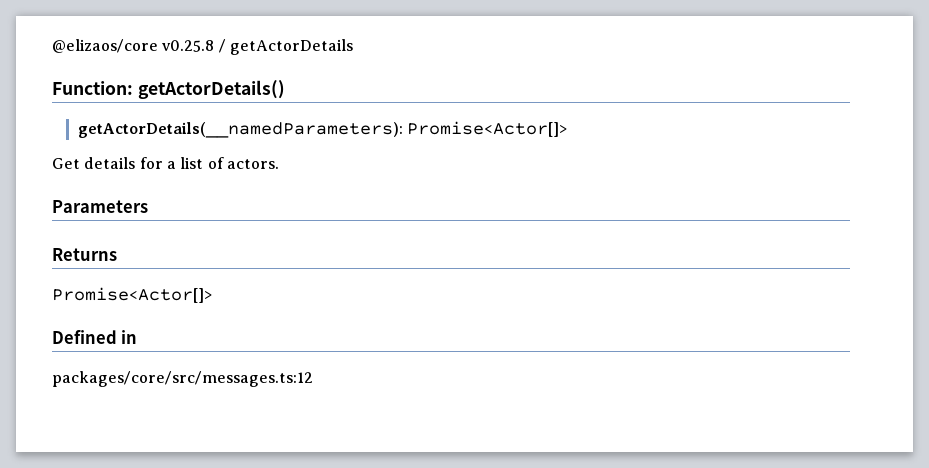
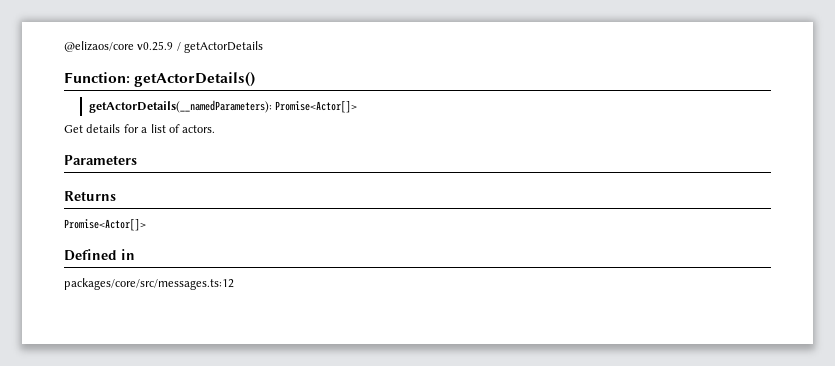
- @elizaos/core v0.25.8 / getActorDetails
+ @elizaos/core v0.25.9 / getActorDetails

